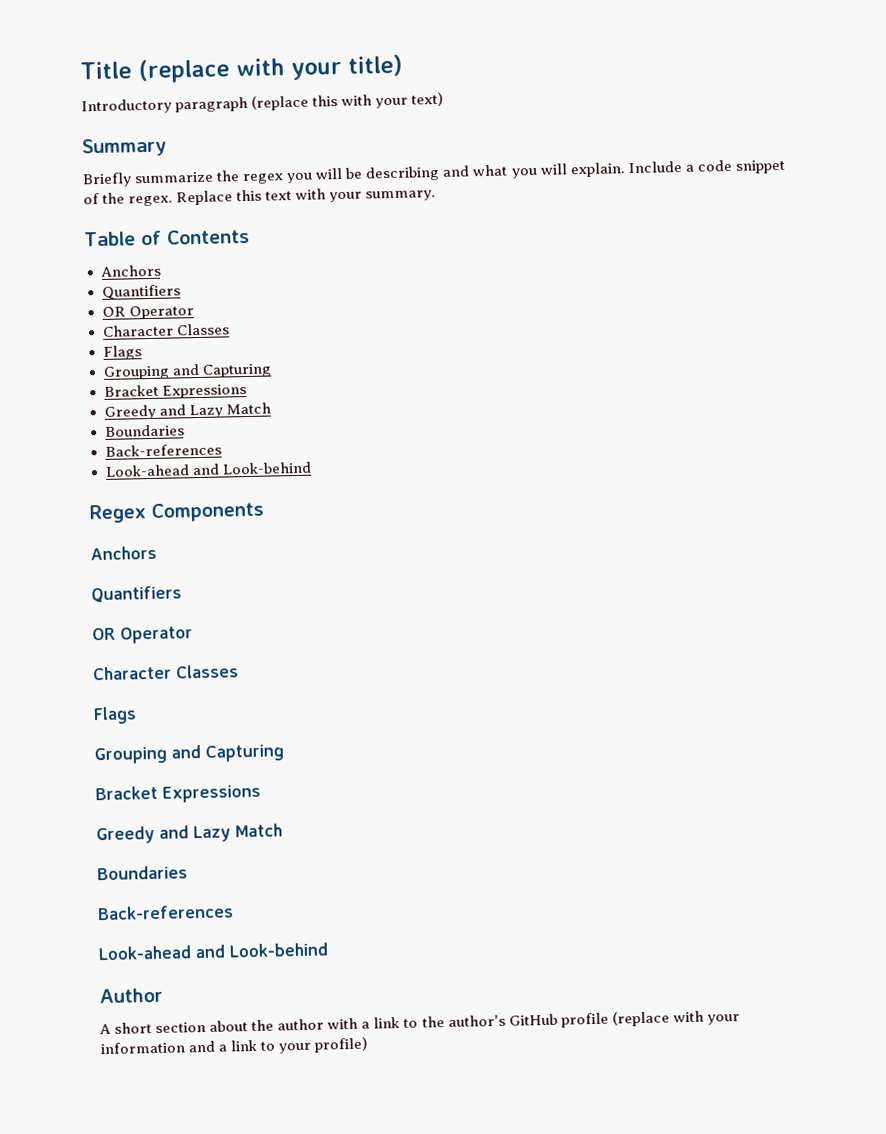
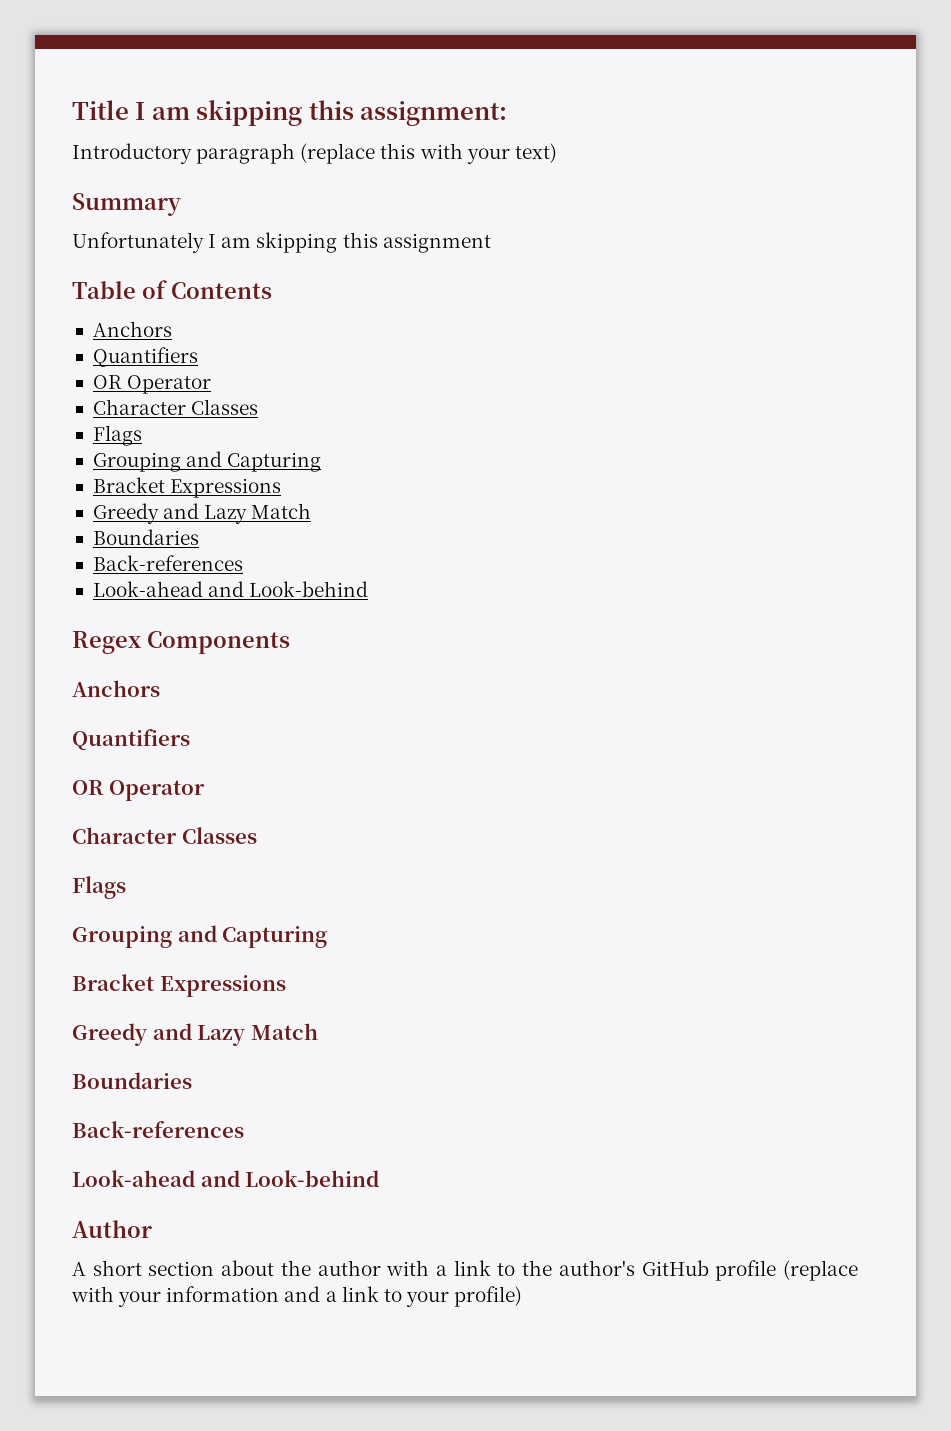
- Title (replace with your title)
+ Title I am skipping this assignment:
- Briefly summarize the regex you will be describing and what you will explain. Include a code snippet of the regex. Replace this text with your summary.
+ Unfortunately I am skipping this assignment

